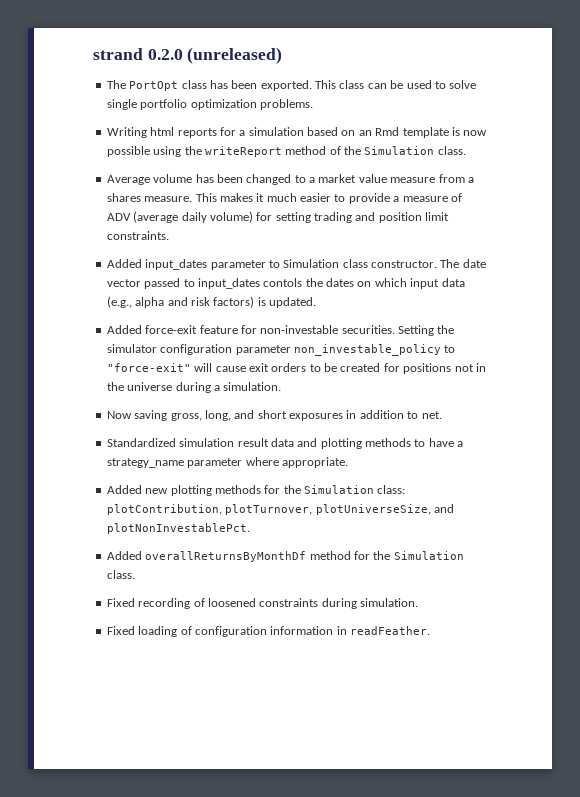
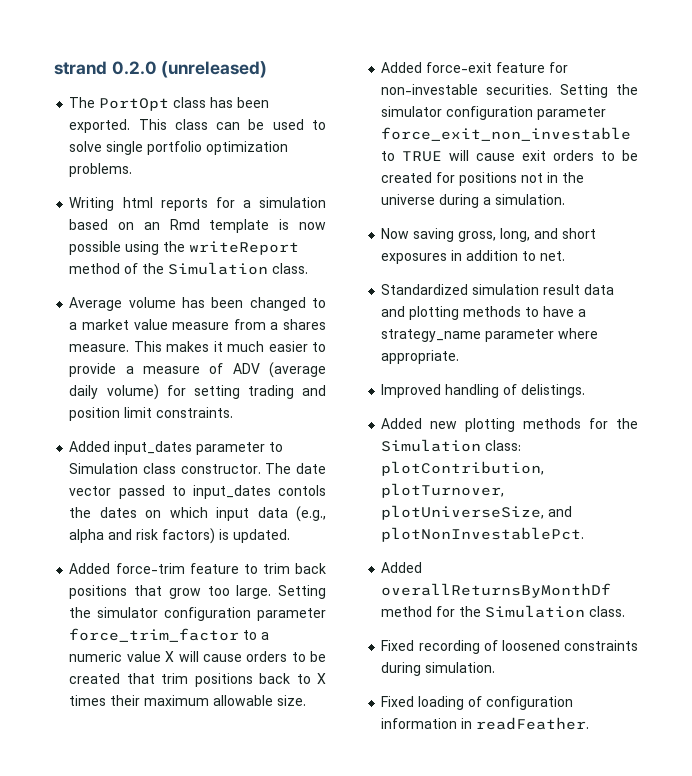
+ Added force-trim feature to trim back positions that grow too large. Setting the simulator configuration parameter force_trim_factor to a numeric value X will cause orders to be created that trim positions back to X times their maximum allowable size.
- Setting the simulator configuration parameter non_investable_policy to "force-exit" will cause exit orders to be created for positions not in the universe during a simulation.
+ Setting the simulator configuration parameter force_exit_non_investable to TRUE will cause exit orders to be created for positions not in the universe during a simulation.
+ Improved handling of delistings.

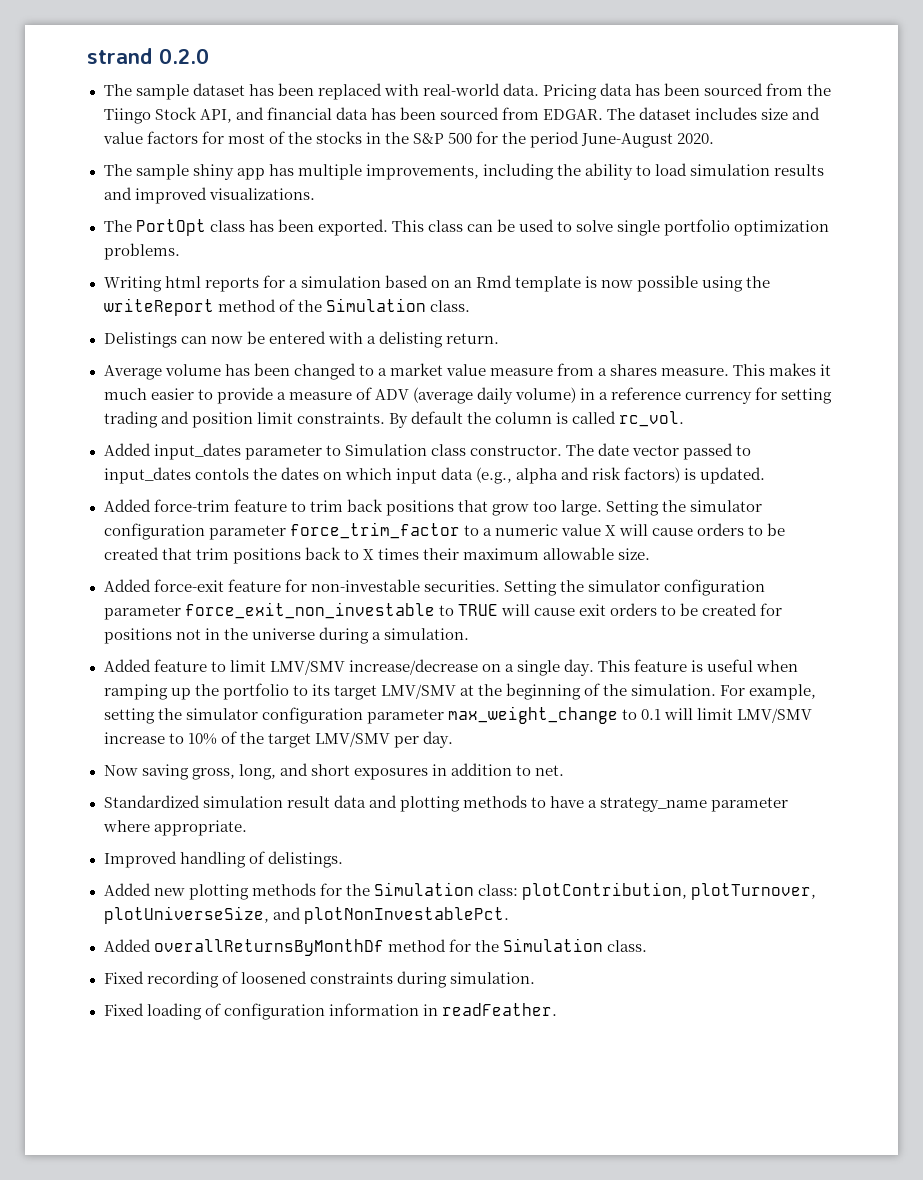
- strand 0.2.0 (unreleased)
+ strand 0.2.0
+ The sample dataset has been replaced with real-world data. Pricing data has been sourced from the Tiingo Stock API, and financial data has been sourced from EDGAR. The dataset includes size and value factors for most of the stocks in the S&P 500 for the period June-August 2020.
+ The sample shiny app has multiple improvements, including the ability to load simulation results and improved visualizations.
+ Delistings can now be entered with a delisting return.
- This makes it much easier to provide a measure of ADV (average daily volume) for setting trading and position limit constraints.
+ This makes it much easier to provide a measure of ADV (average daily volume) in a reference currency for setting trading and position limit constraints. By default the column is called rc_vol.
+ Added feature to limit LMV/SMV increase/decrease on a single day. This feature is useful when ramping up the portfolio to its target LMV/SMV at the beginning of the simulation. For example, setting the simulator configuration parameter max_weight_change to 0.1 will limit LMV/SMV increase to 10% of the target LMV/SMV per day.

